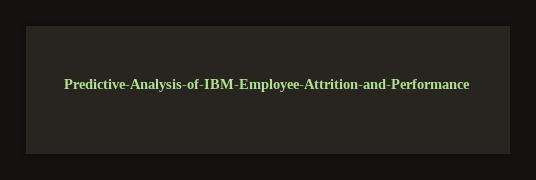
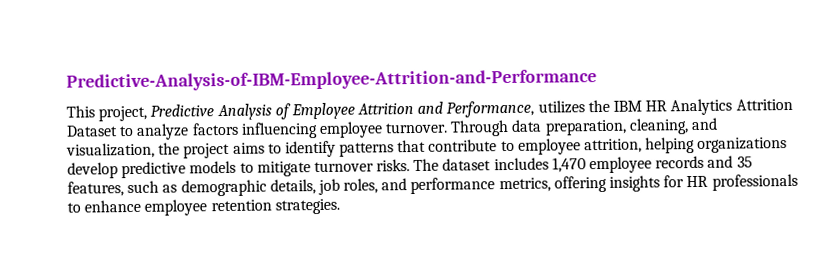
+ This project, Predictive Analysis of Employee Attrition and Performance, utilizes the IBM HR Analytics Attrition Dataset to analyze factors influencing employee turnover. Through data preparation, cleaning, and visualization, the project aims to identify patterns that contribute to employee attrition, helping organizations develop predictive models to mitigate turnover risks. The dataset includes 1,470 employee records and 35 features, such as demographic details, job roles, and performance metrics, offering insights for HR professionals to enhance employee retention strategies.

